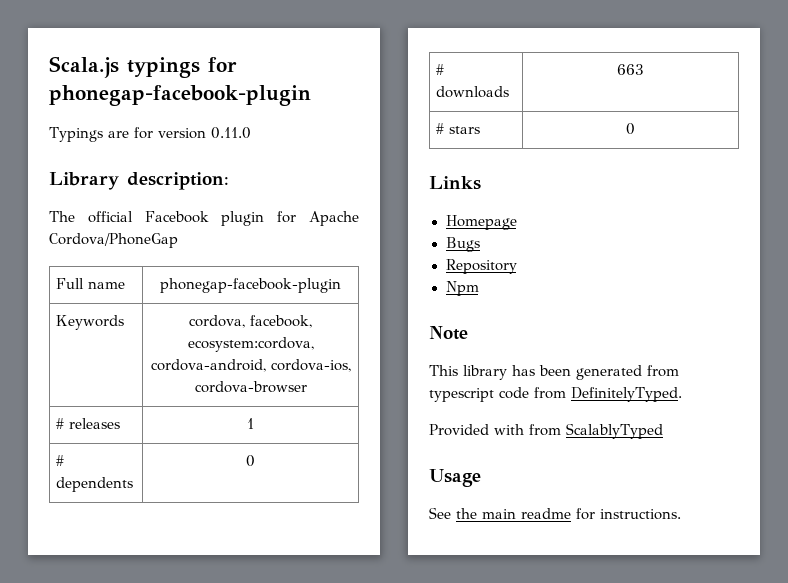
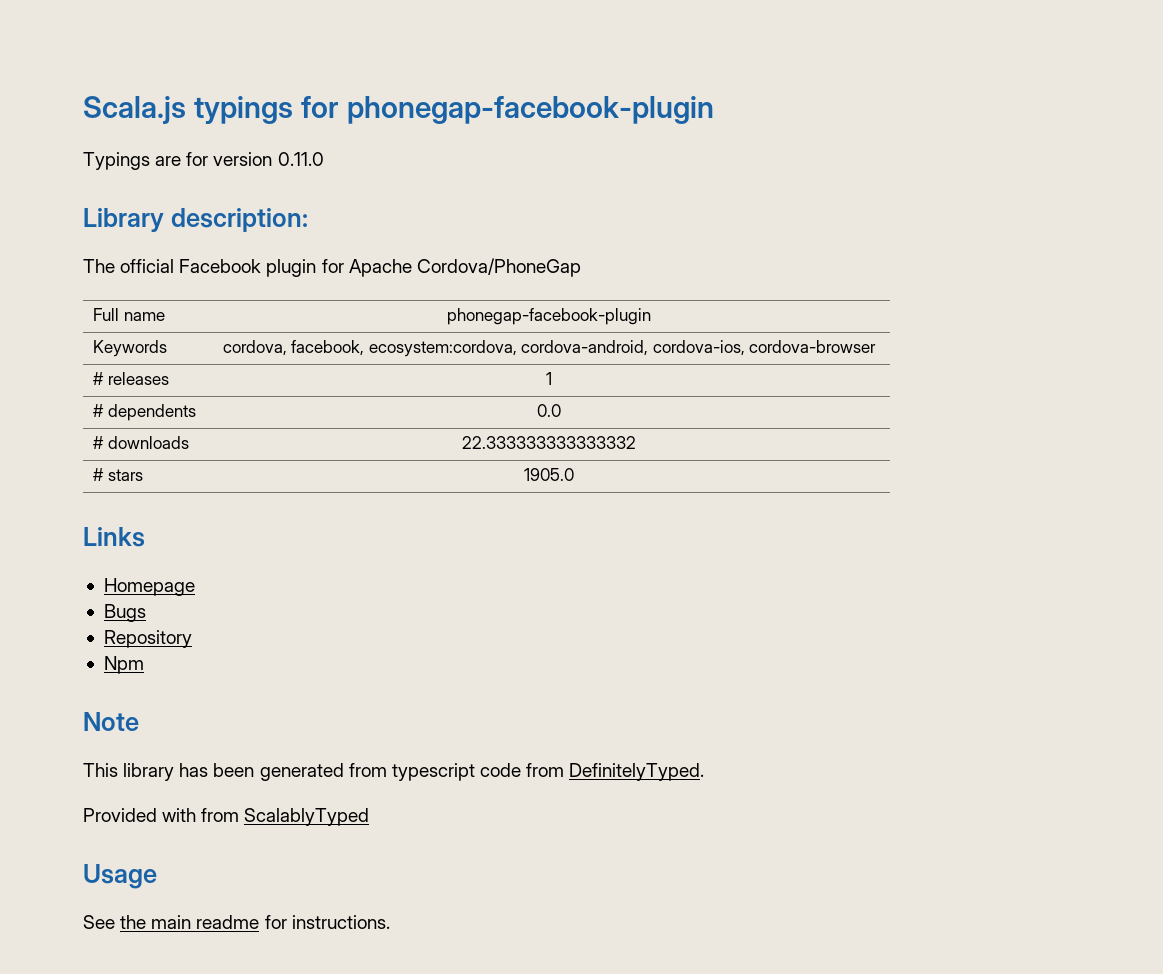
- # dependents | 0
+ # dependents | 0.0
- # downloads | 663
+ # downloads | 22.333333333333332
- # stars | 0
+ # stars | 1905.0

